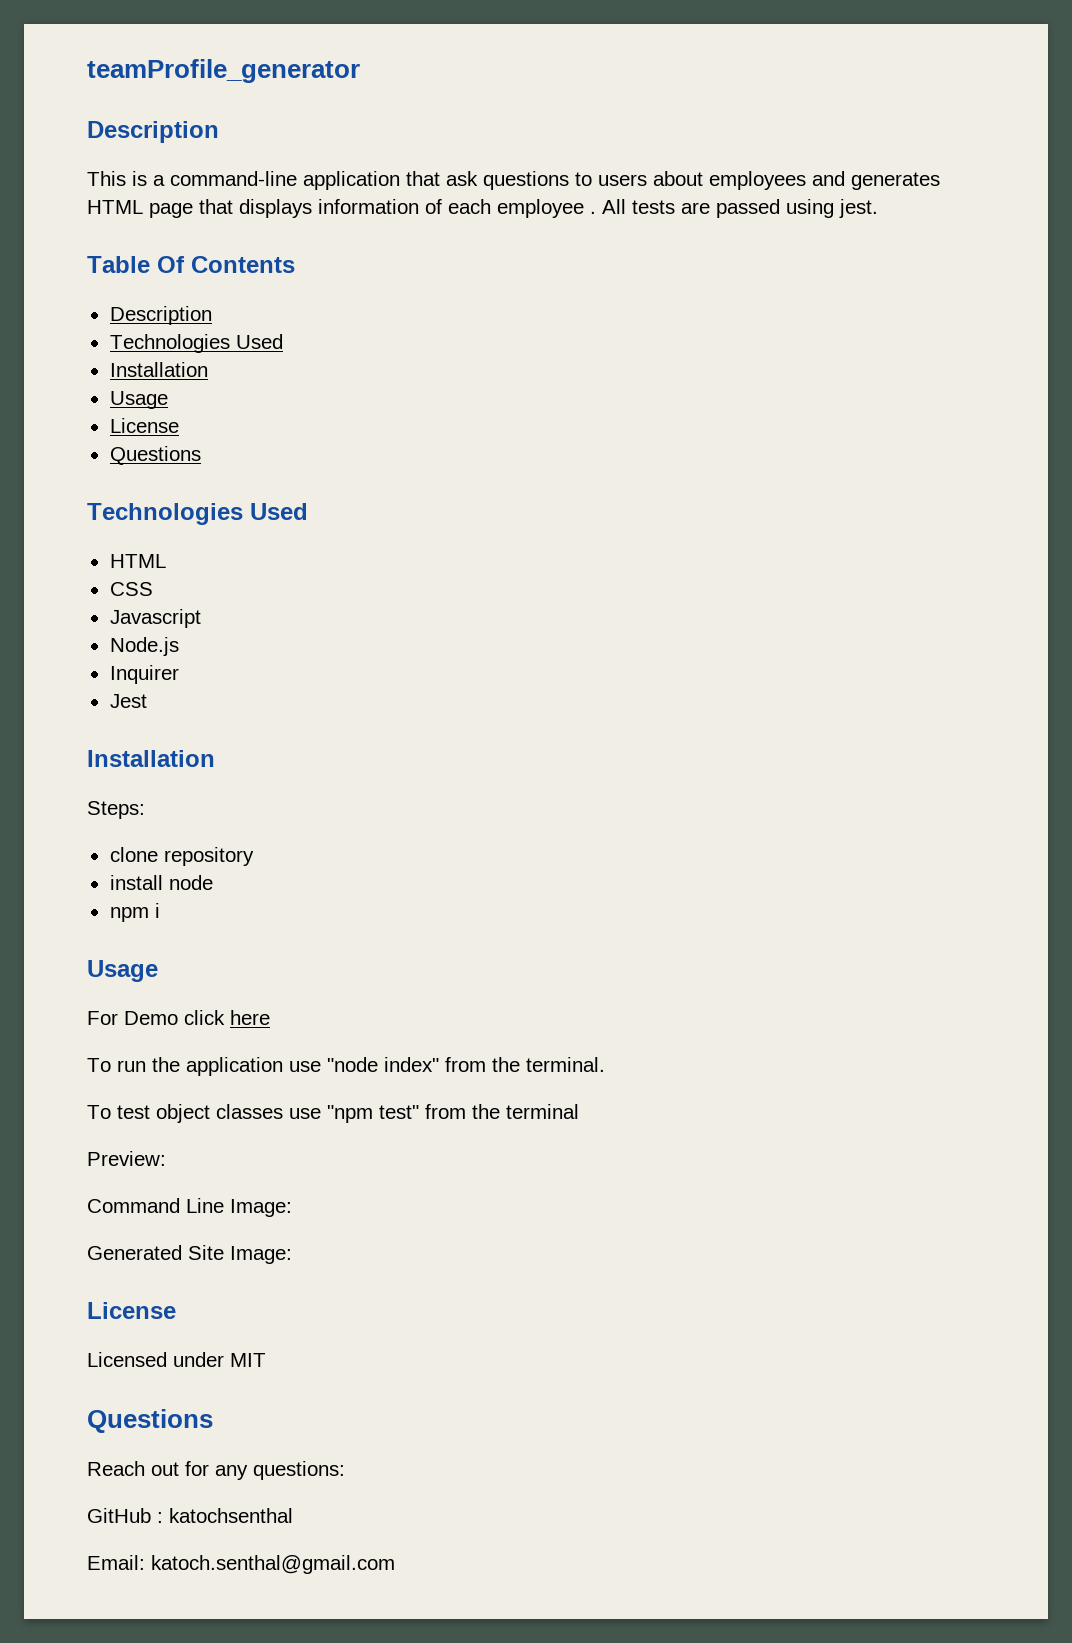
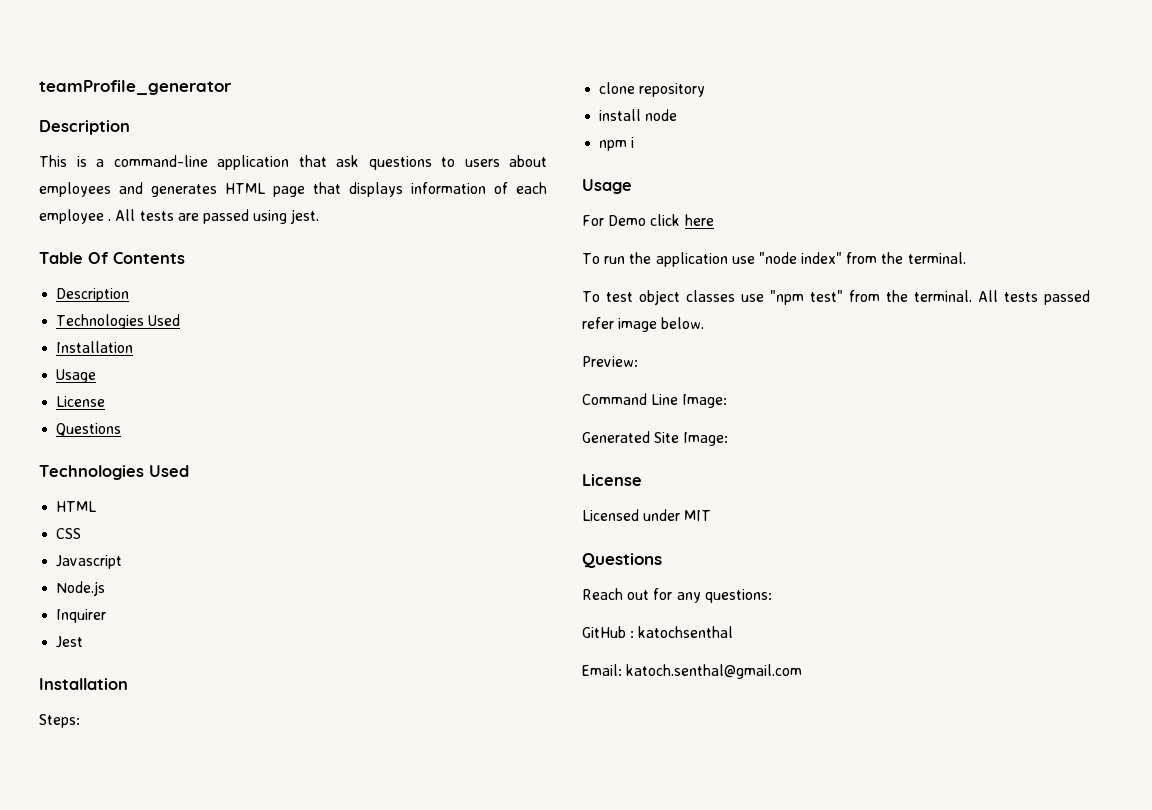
- To test object classes use "npm test" from the terminal
+ To test object classes use "npm test" from the terminal. All tests passed refer image below.

